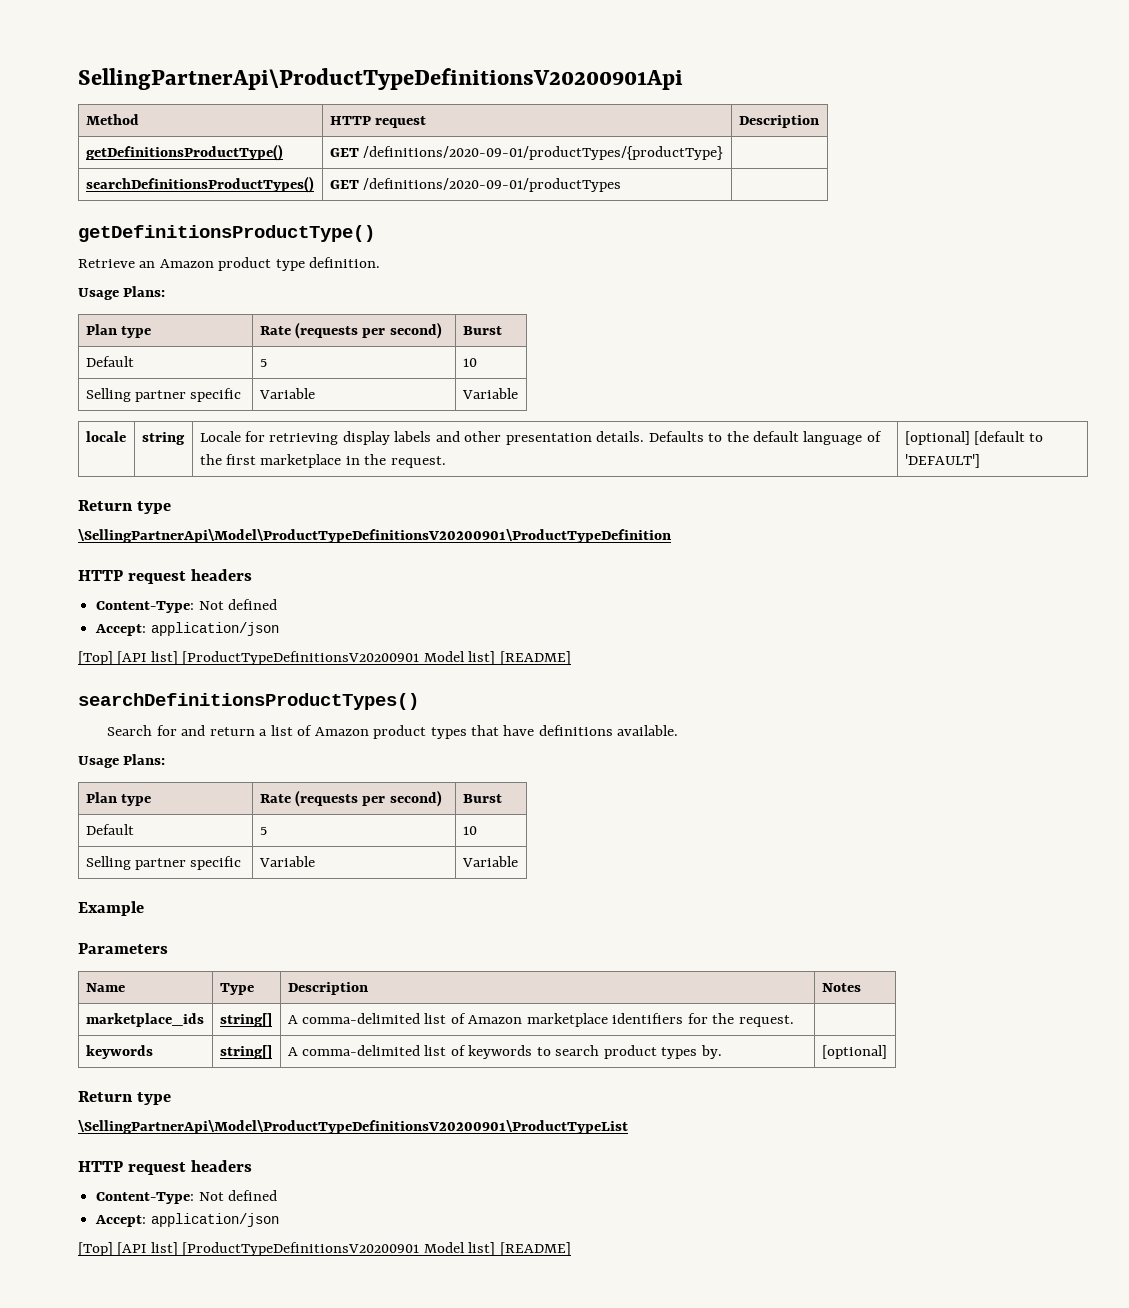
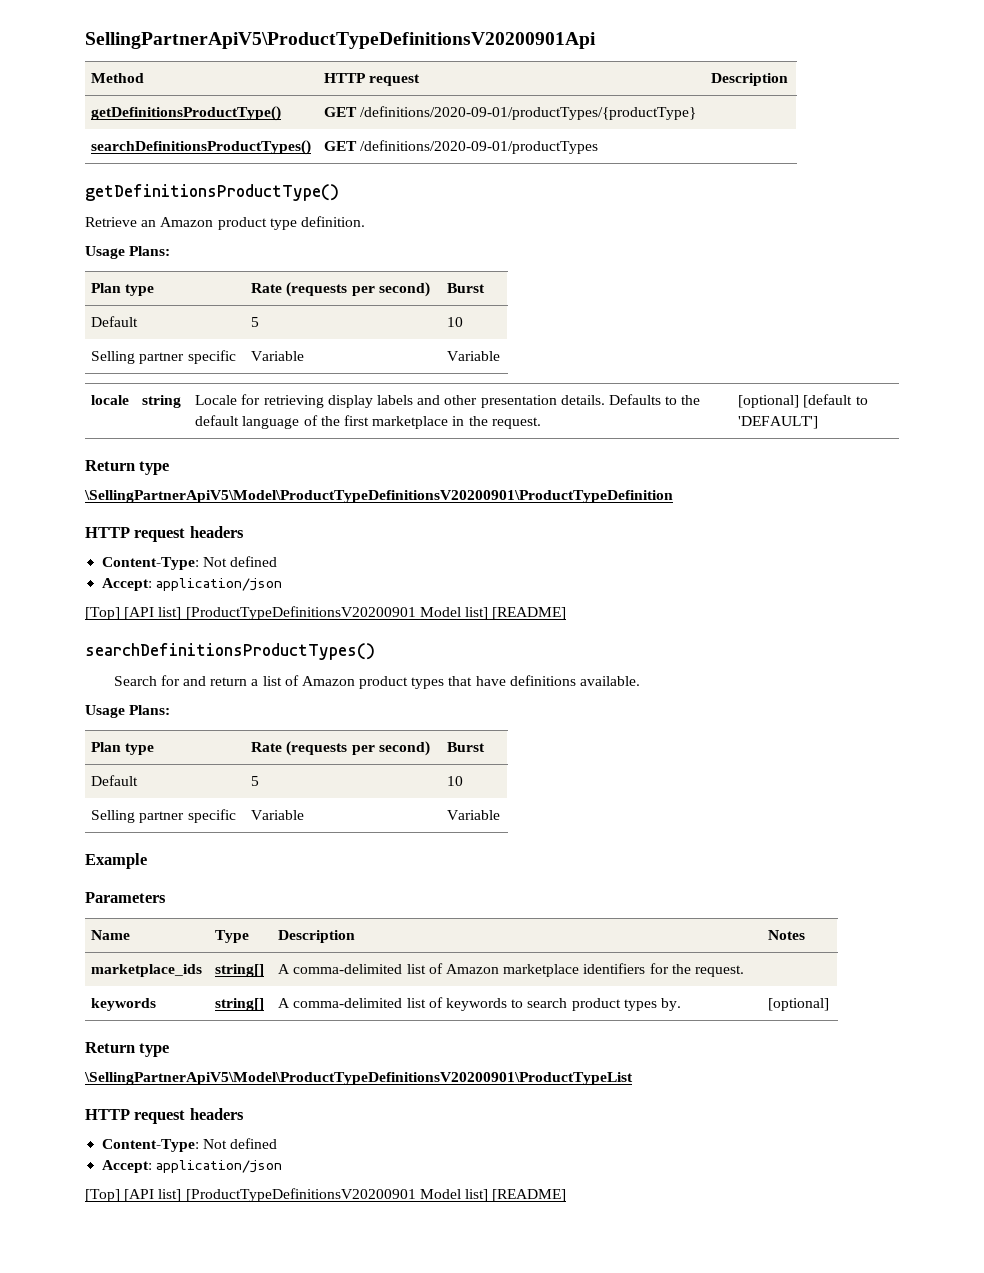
- SellingPartnerApi\ProductTypeDefinitionsV20200901Api
+ SellingPartnerApiV5\ProductTypeDefinitionsV20200901Api
- \SellingPartnerApi\Model\ProductTypeDefinitionsV20200901\ProductTypeDefinition
+ \SellingPartnerApiV5\Model\ProductTypeDefinitionsV20200901\ProductTypeDefinition
- \SellingPartnerApi\Model\ProductTypeDefinitionsV20200901\ProductTypeList
+ \SellingPartnerApiV5\Model\ProductTypeDefinitionsV20200901\ProductTypeList

